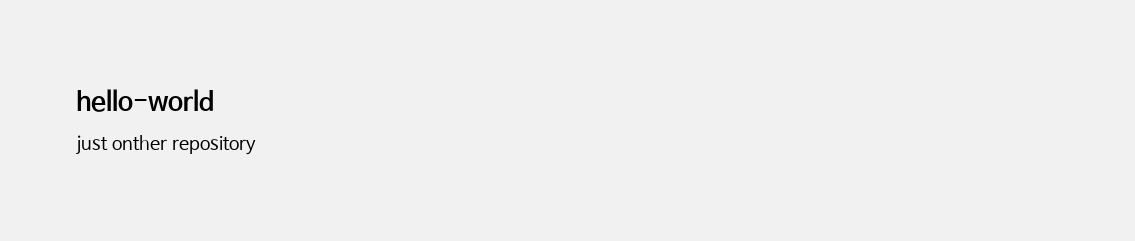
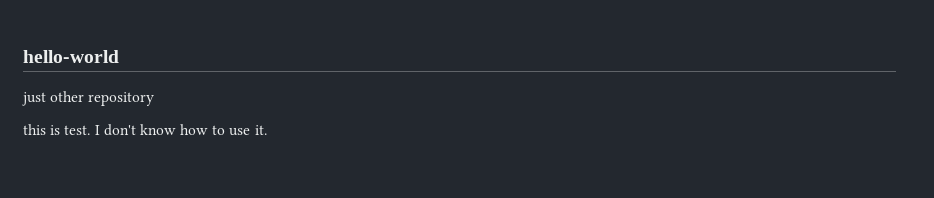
- just onther repository
+ just other repository
+ this is test. I don't know how to use it.

